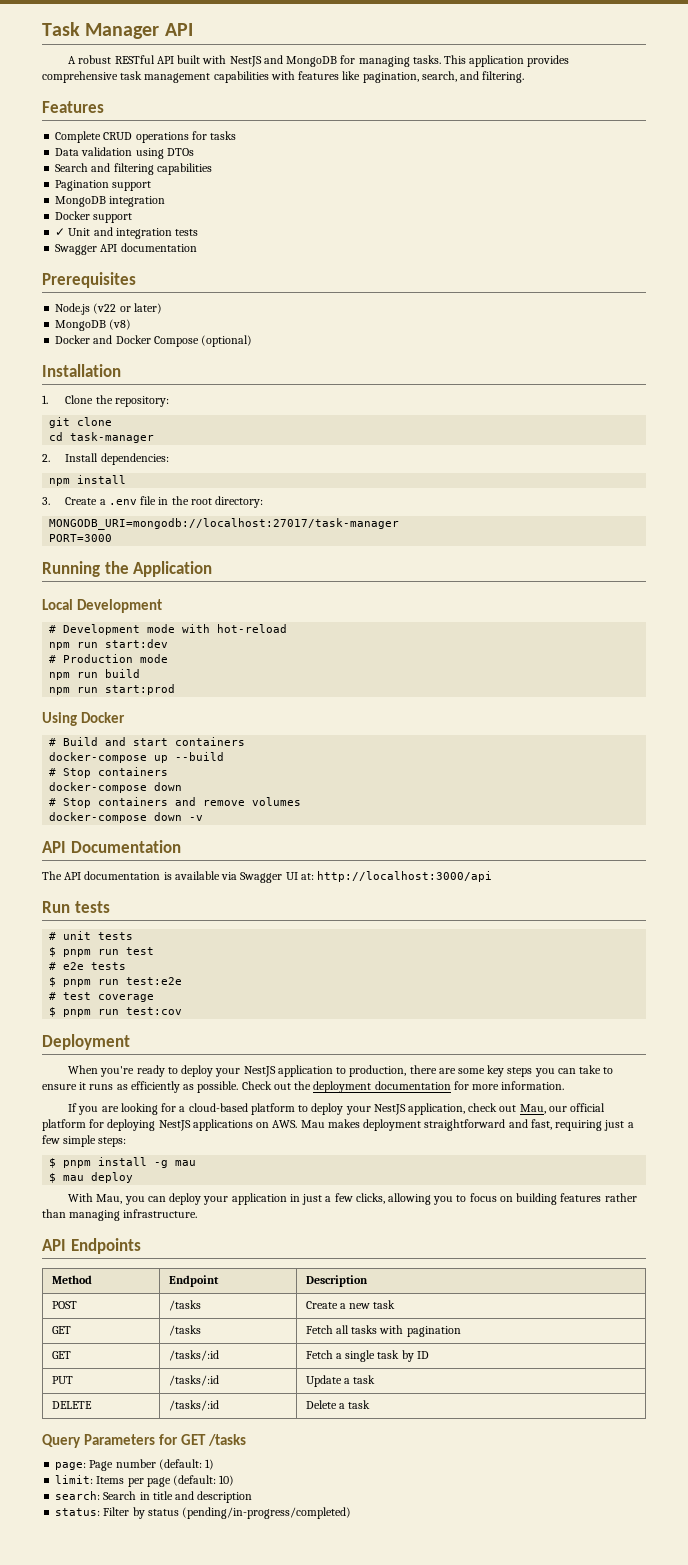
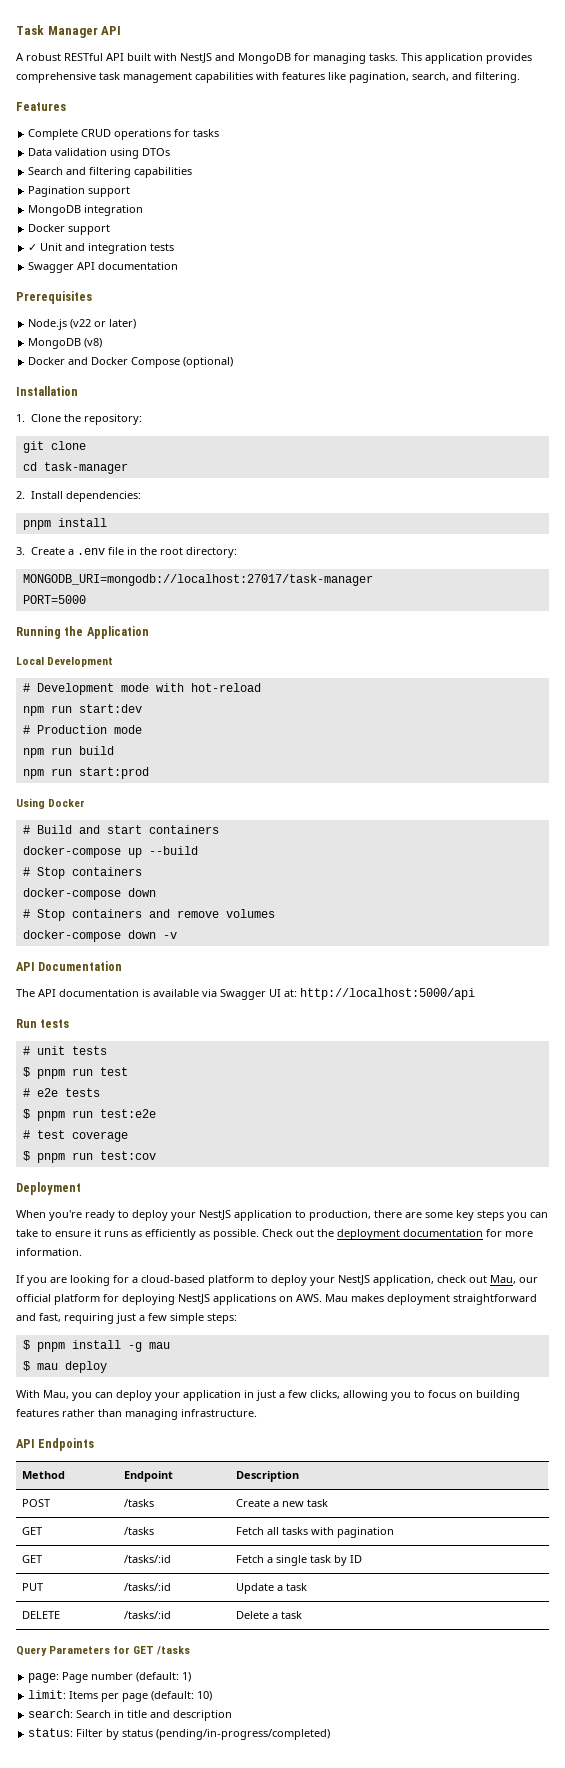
  2. Install dependencies:
- npm install
+ pnpm install
- PORT=3000
+ PORT=5000
- The API documentation is available via Swagger UI at: http://localhost:3000/api
+ The API documentation is available via Swagger UI at: http://localhost:5000/api

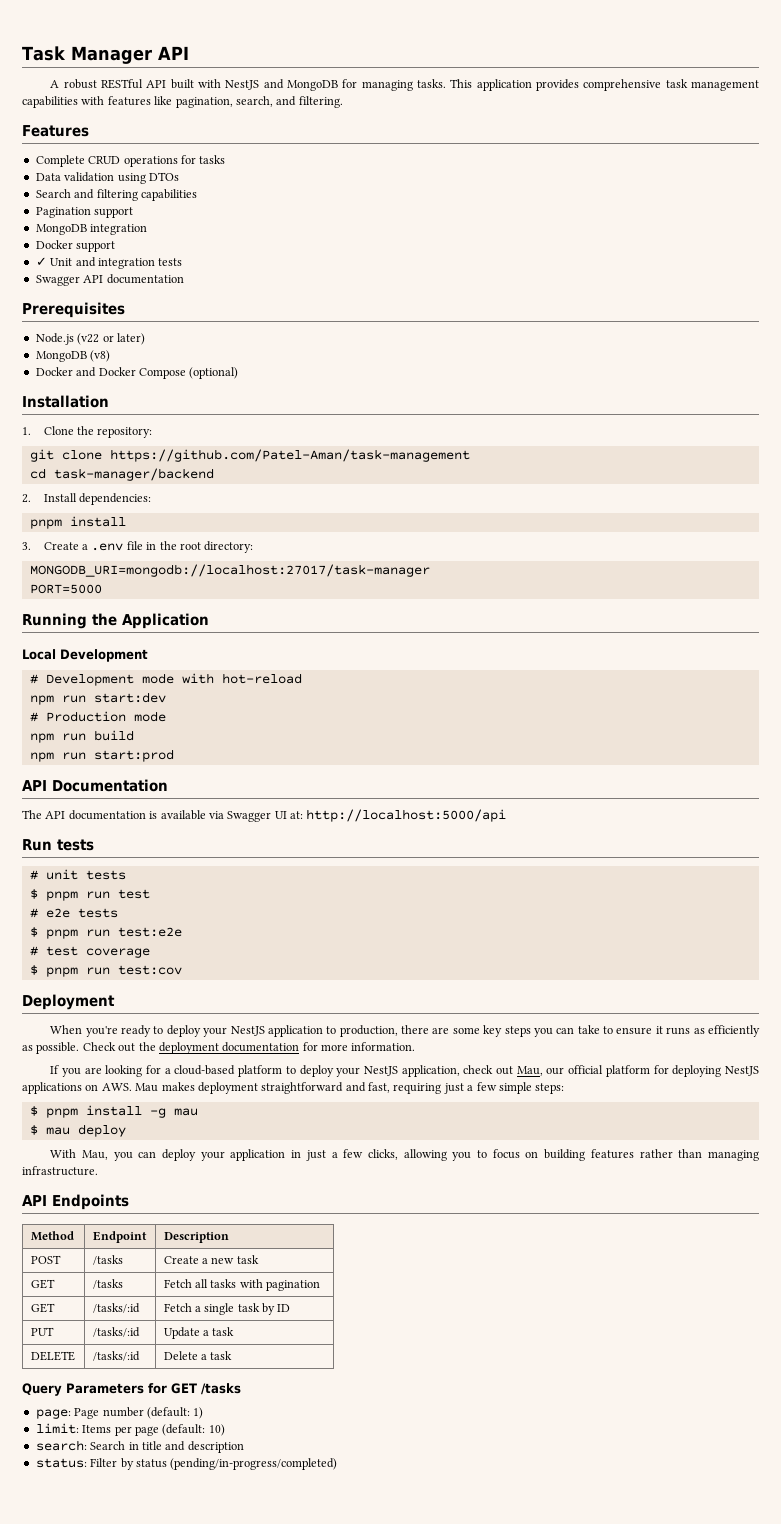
- git clone
+ git clone https://github.com/Patel-Aman/task-management
- cd task-manager
+ cd task-manager/backend
- Using Docker
- # Build and start containers
- docker-compose up --build
- # Stop containers
- docker-compose down
- # Stop containers and remove volumes
- docker-compose down -v

